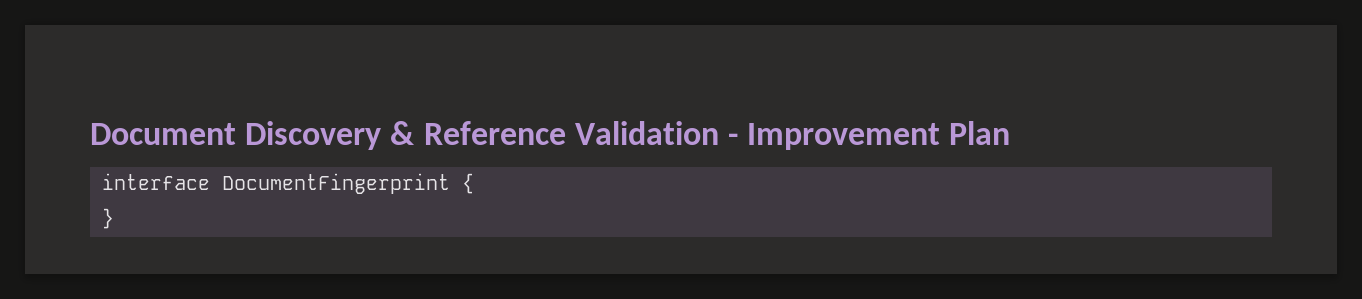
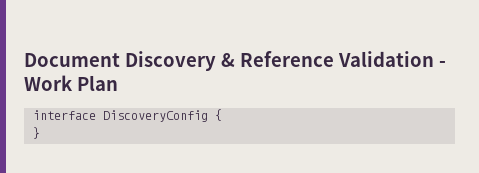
- Document Discovery & Reference Validation - Improvement Plan
+ Document Discovery & Reference Validation - Work Plan
- interface DocumentFingerprint {
+ interface DiscoveryConfig {

